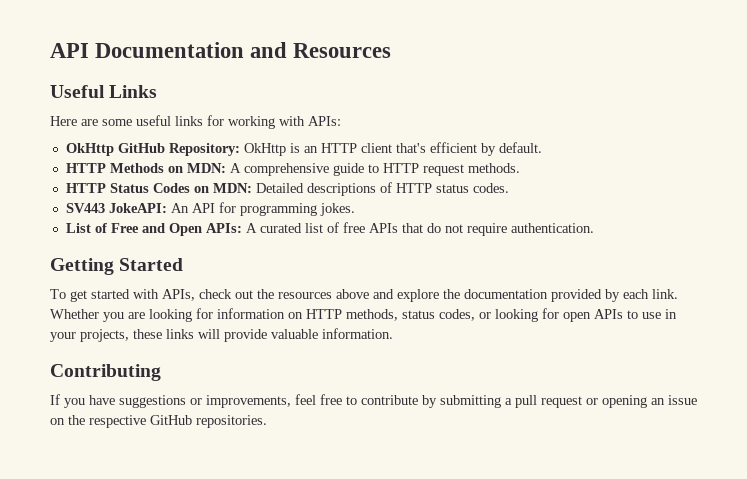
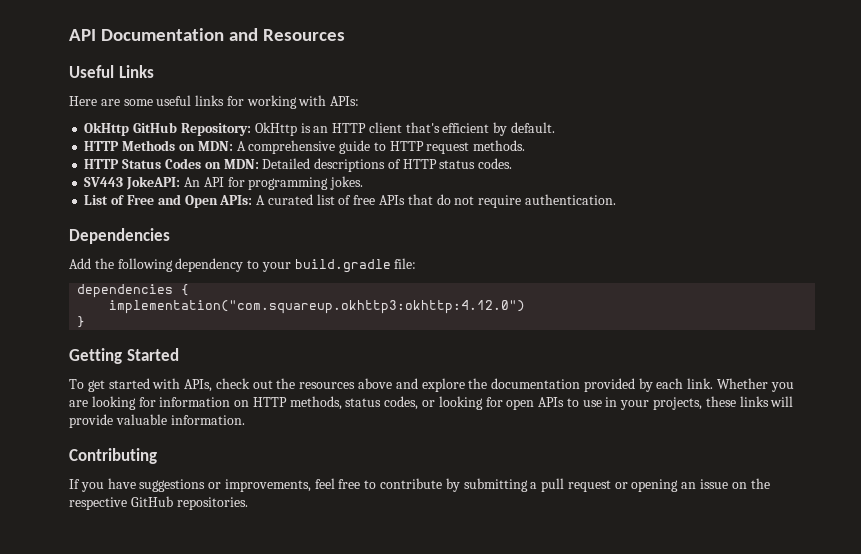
+ Dependencies
+ Add the following dependency to your build.gradle file:
+ dependencies {
+ implementation("com.squareup.okhttp3:okhttp:4.12.0")
+ }

